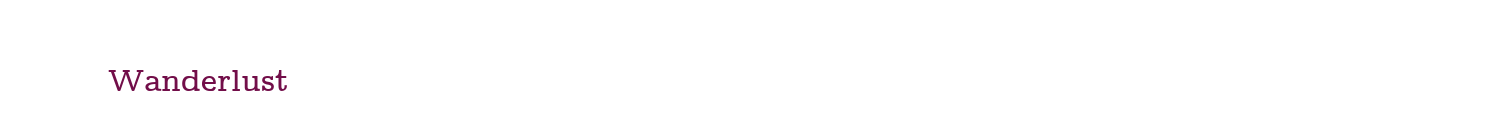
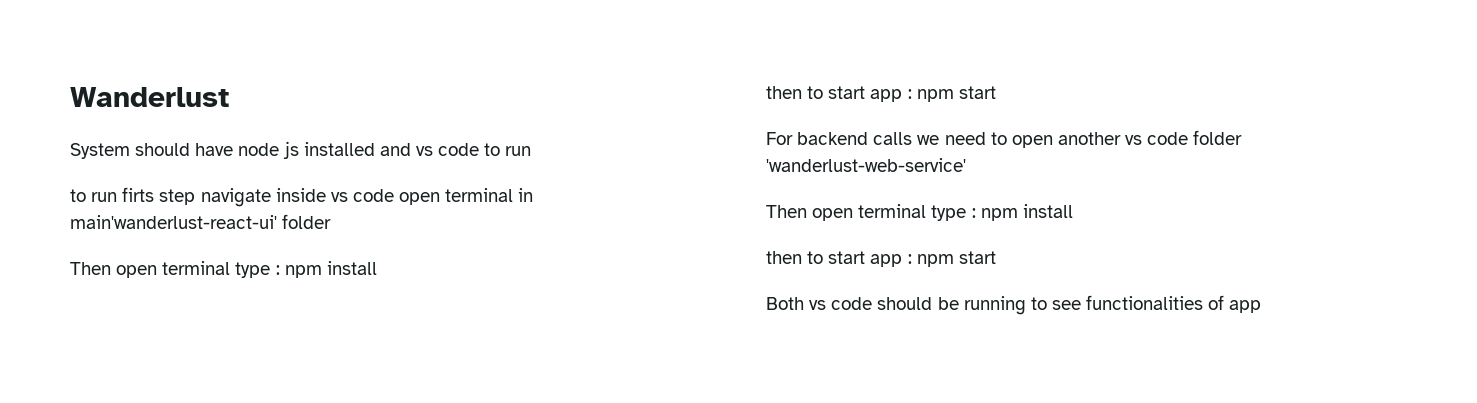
+ System should have node js installed and vs code to run
+ to run firts step navigate inside vs code open terminal in main'wanderlust-react-ui' folder
+ Then open terminal type : npm install
+ then to start app : npm start
+ For backend calls we need to open another vs code folder 'wanderlust-web-service'
+ Then open terminal type : npm install
+ then to start app : npm start
+ Both vs code should be running to see functionalities of app

